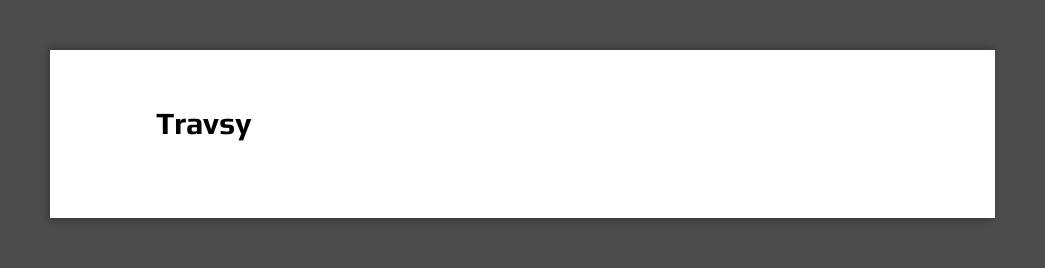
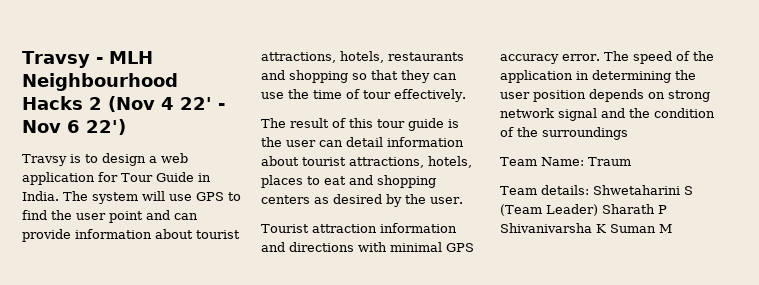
- Travsy
+ Travsy - MLH Neighbourhood Hacks 2 (Nov 4 22' - Nov 6 22')
+ Travsy is to design a web application for Tour Guide in India. The system will use GPS to find the user point and can provide information about tourist attractions, hotels, restaurants and shopping so that they can use the time of tour effectively.
+ The result of this tour guide is the user can detail information about tourist attractions, hotels, places to eat and shopping centers as desired by the user.
+ Tourist attraction information and directions with minimal GPS accuracy error. The speed of the application in determining the user position depends on strong network signal and the condition of the surroundings
+ Team Name: Traum
+ Team details: Shwetaharini S (Team Leader) Sharath P Shivanivarsha K Suman M

